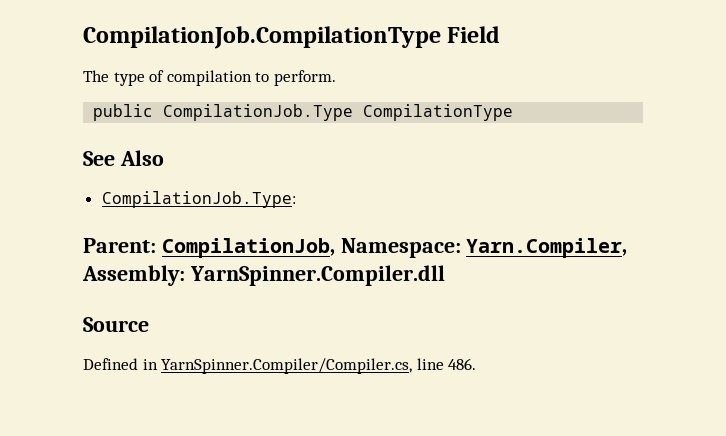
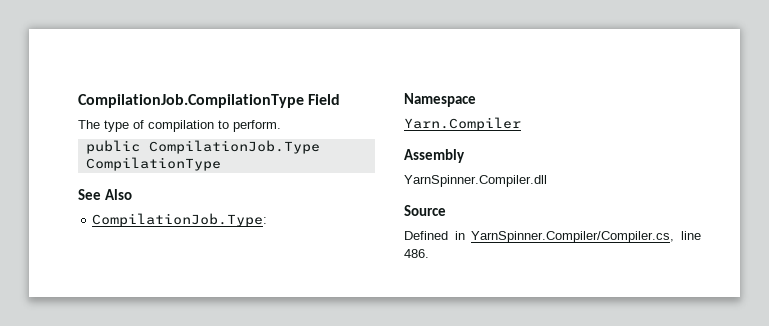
- Parent: CompilationJob, Namespace: Yarn.Compiler, Assembly: YarnSpinner.Compiler.dll
+ Namespace
+ Yarn.Compiler
+ Assembly
+ YarnSpinner.Compiler.dll

